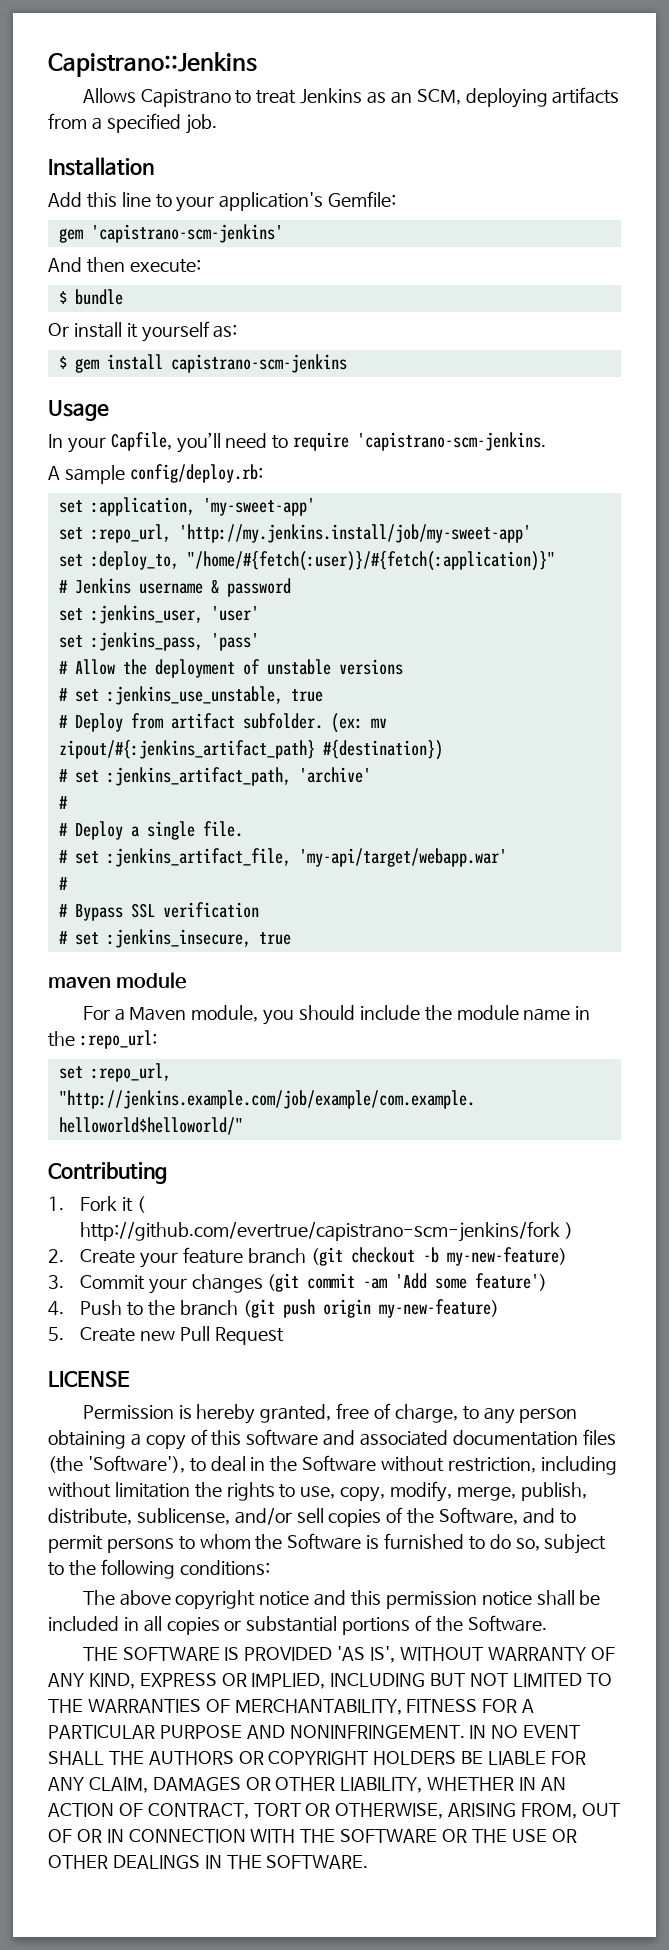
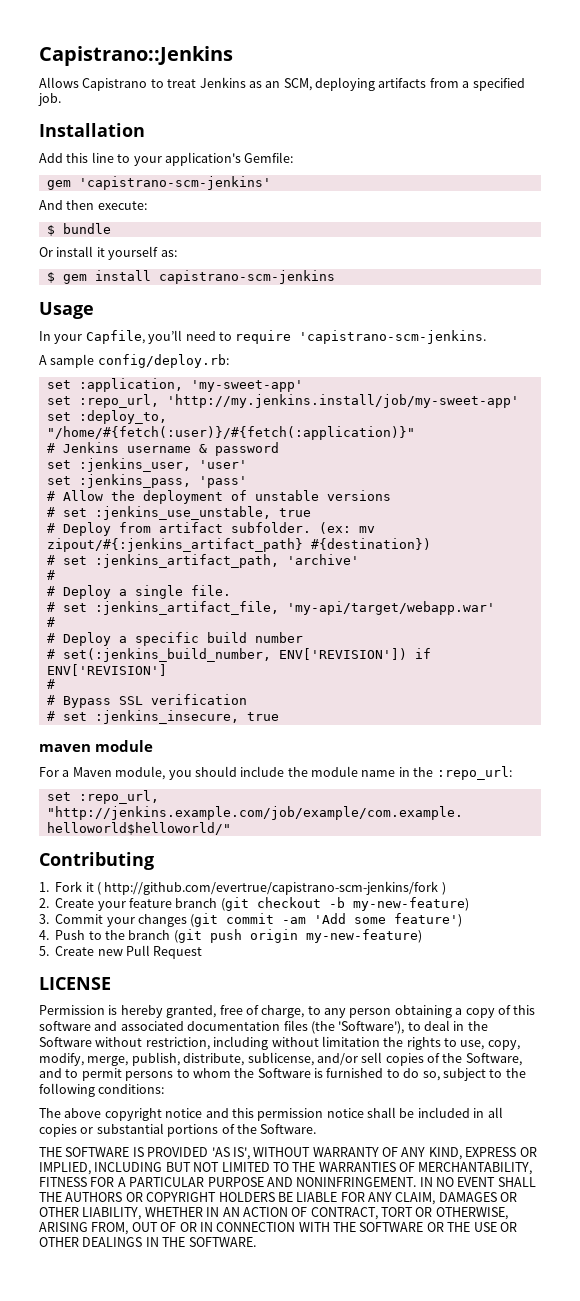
+ # Deploy a specific build number
+ # set(:jenkins_build_number, ENV['REVISION']) if ENV['REVISION']
+ #

